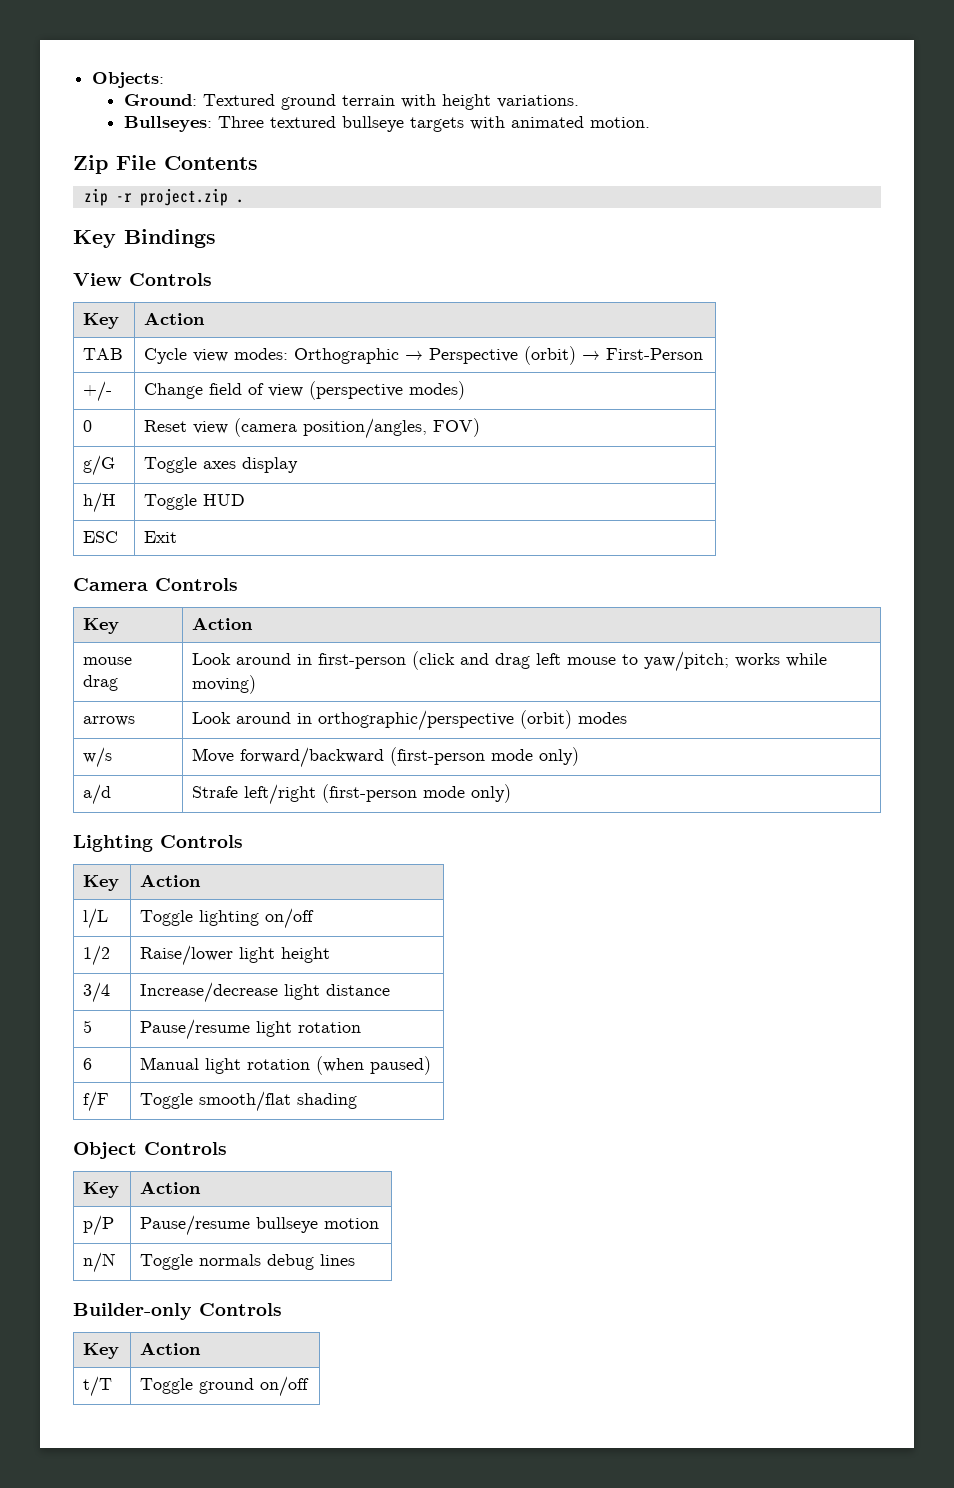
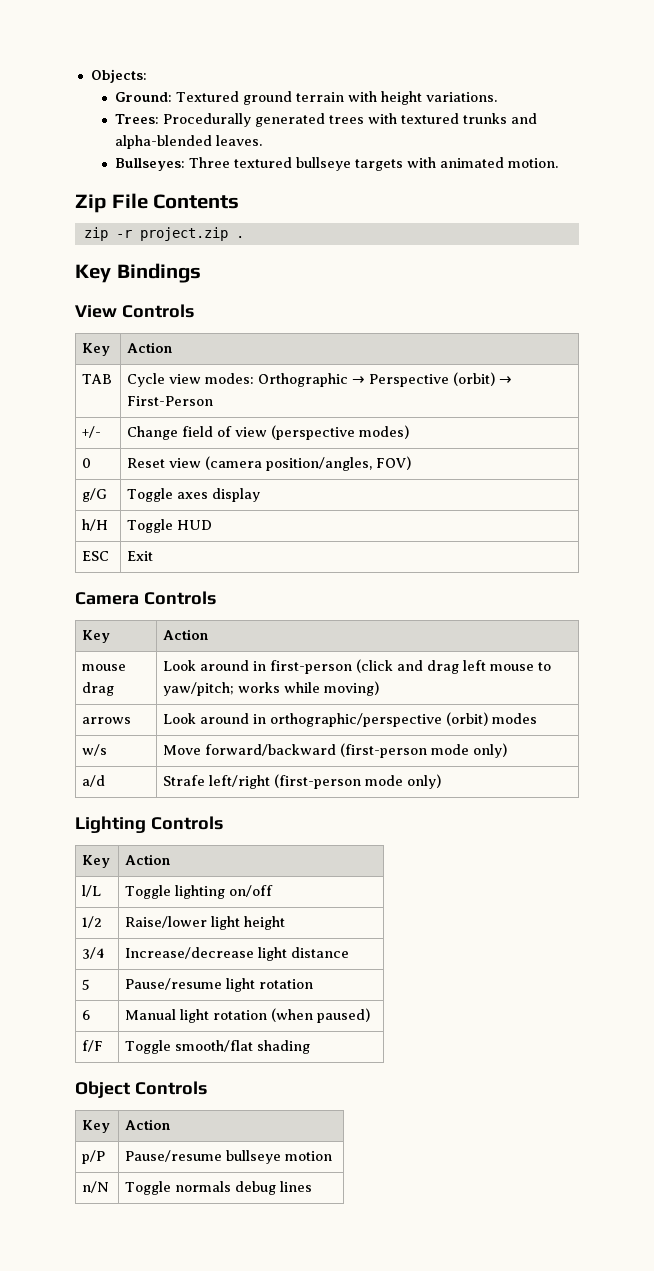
+ Trees: Procedurally generated trees with textured trunks and alpha-blended leaves.
- Builder-only Controls
- Key | Action
- t/T | Toggle ground on/off

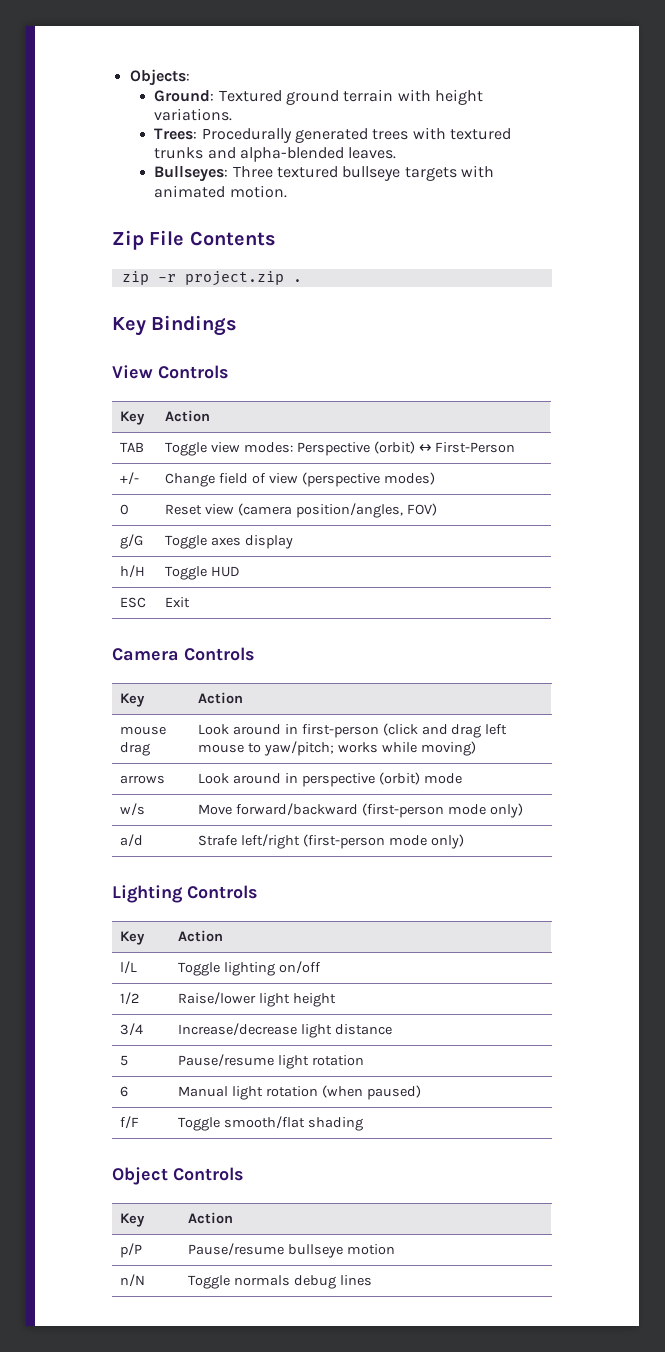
- TAB | Cycle view modes: Orthographic → Perspective (orbit) → First-Person
+ TAB | Toggle view modes: Perspective (orbit) ↔ First-Person
- arrows | Look around in orthographic/perspective (orbit) modes
+ arrows | Look around in perspective (orbit) mode

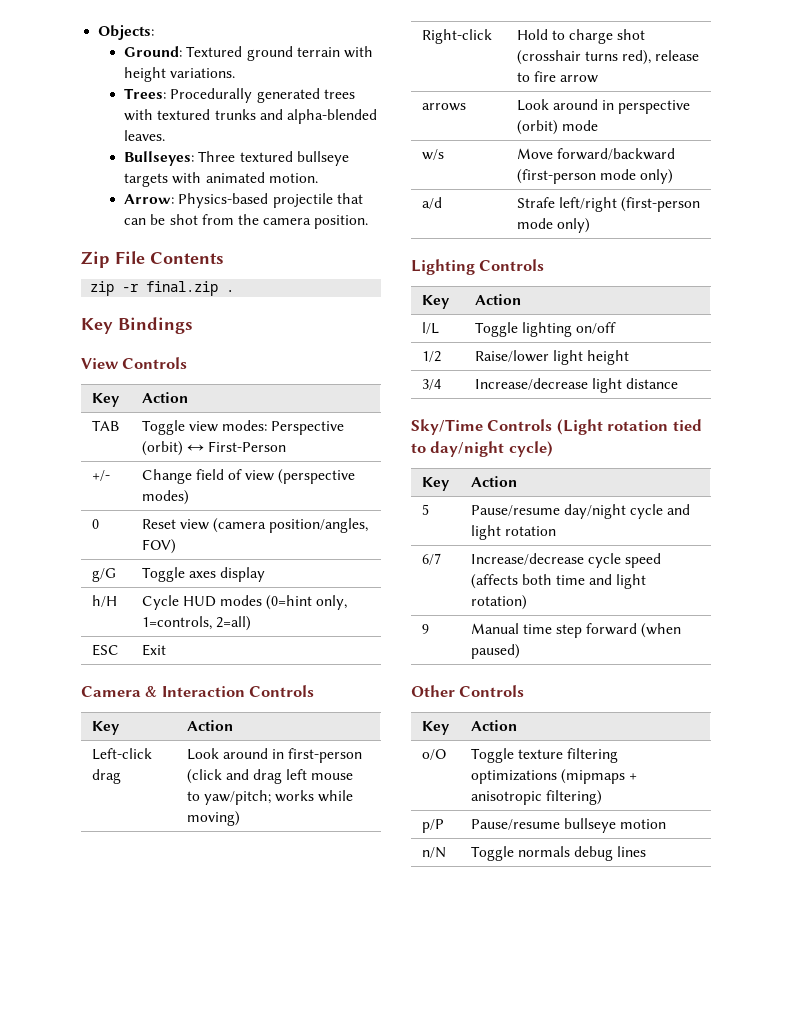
+ Arrow: Physics-based projectile that can be shot from the camera position.
- zip -r project.zip .
+ zip -r final.zip .
- h/H | Toggle HUD
+ h/H | Cycle HUD modes (0=hint only, 1=controls, 2=all)
- Camera Controls
+ Camera & Interaction Controls
  Key | Action
- mouse drag | Look around in first-person (click and drag left mouse to yaw/pitch; works while moving)
+ Left-click drag | Look around in first-person (click and drag left mouse to yaw/pitch; works while moving)
+ Right-click | Hold to charge shot (crosshair turns red), release to fire arrow
+ Sky/Time Controls (Light rotation tied to day/night cycle)
+ Key | Action
- 5 | Pause/resume light rotation
+ 5 | Pause/resume day/night cycle and light rotation
- 6 | Manual light rotation (when paused)
- f/F | Toggle smooth/flat shading
- Object Controls
+ 6/7 | Increase/decrease cycle speed (affects both time and light rotation)
+ 9 | Manual time step forward (when paused)
+ Other Controls
  Key | Action
+ o/O | Toggle texture filtering optimizations (mipmaps + anisotropic filtering)

